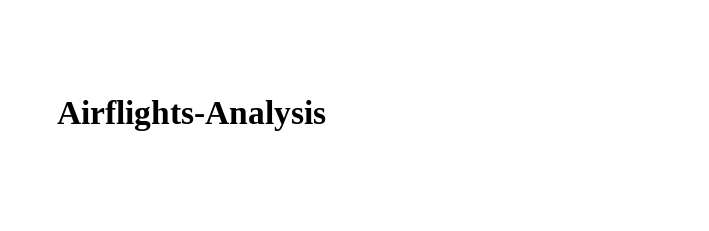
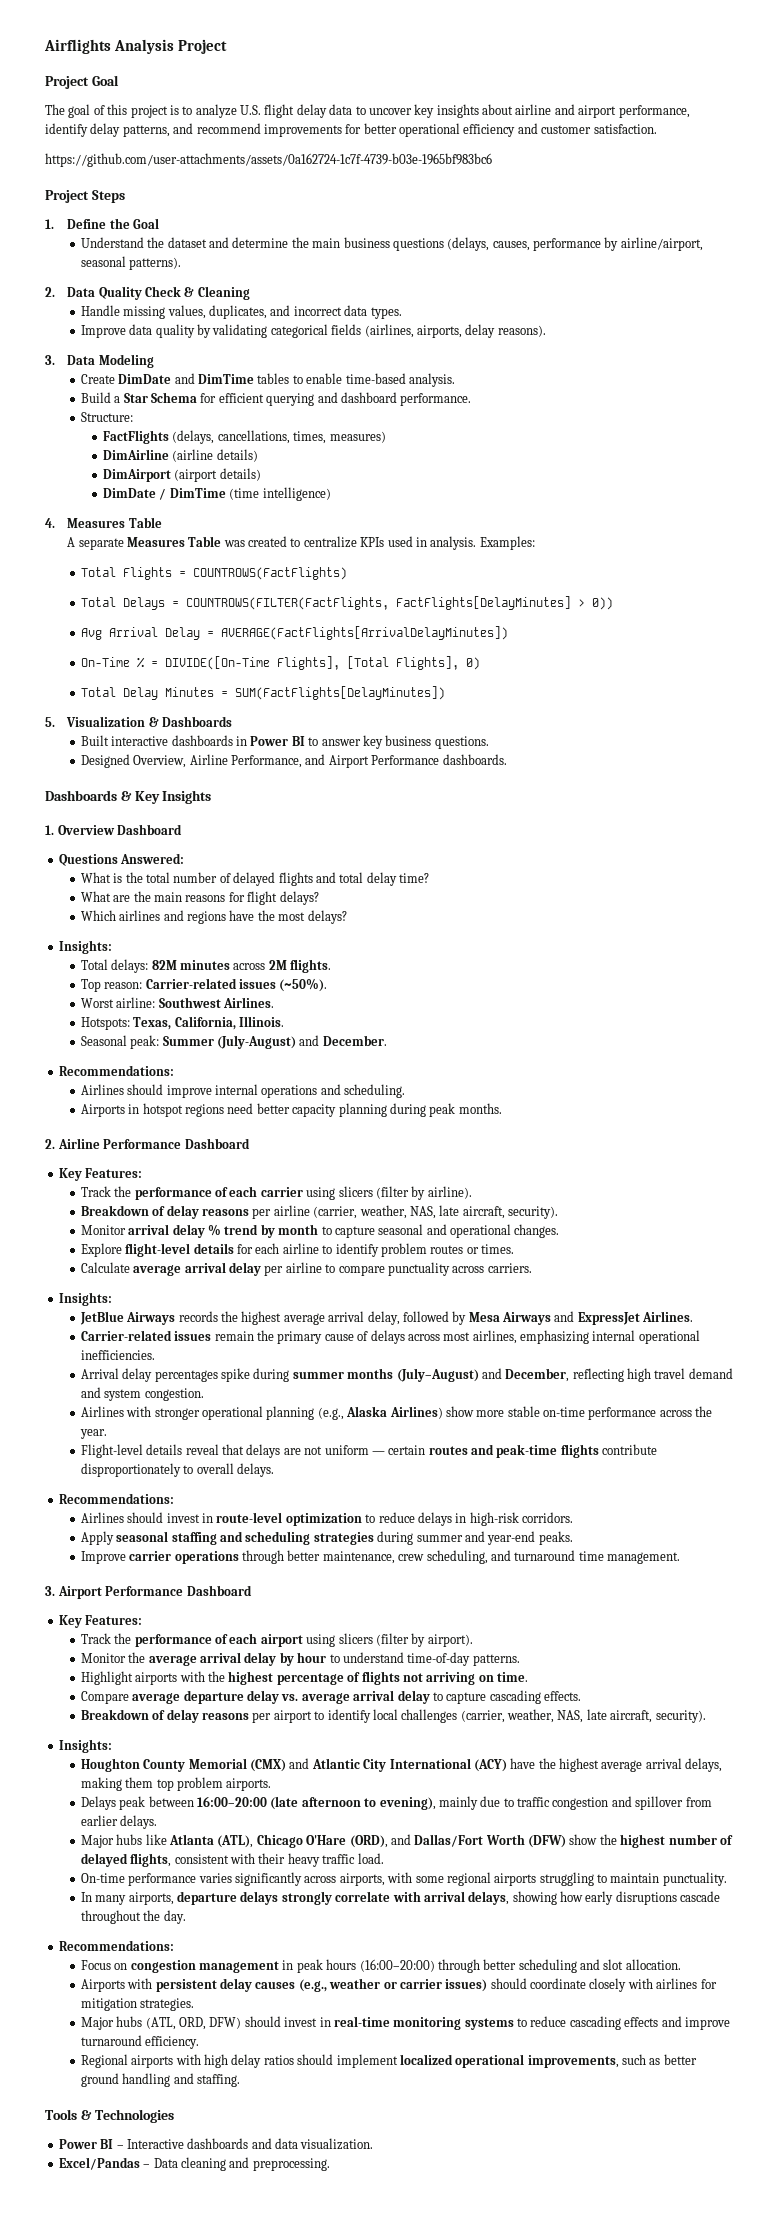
- Airflights-Analysis
+ Airflights Analysis Project
+ Project Goal
+ The goal of this project is to analyze U.S. flight delay data to uncover key insights about airline and airport performance, identify delay patterns, and recommend improvements for better operational efficiency and customer satisfaction.
+ https://github.com/user-attachments/assets/0a162724-1c7f-4739-b03e-1965bf983bc6
+ Project Steps
+ 1. Define the Goal
+ Understand the dataset and determine the main business questions (delays, causes, performance by airline/airport, seasonal patterns).
+ 2. Data Quality Check & Cleaning
+ Handle missing values, duplicates, and incorrect data types.
+ Improve data quality by validating categorical fields (airlines, airports, delay reasons).
+ 3. Data Modeling
+ Create DimDate and DimTime tables to enable time-based analysis.
+ Build a Star Schema for efficient querying and dashboard performance.
+ Structure:
+ FactFlights (delays, cancellations, times, measures)
+ DimAirline (airline details)
+ DimAirport (airport details)
+ DimDate / DimTime (time intelligence)
+ 4. Measures Table
+ A separate Measures Table was created to centralize KPIs used in analysis. Examples:
+ Total Flights = COUNTROWS(FactFlights)
+ Total Delays = COUNTROWS(FILTER(FactFlights, FactFlights[DelayMinutes] > 0))
+ Avg Arrival Delay = AVERAGE(FactFlights[ArrivalDelayMinutes])
+ On-Time % = DIVIDE([On-Time Flights], [Total Flights], 0)
+ Total Delay Minutes = SUM(FactFlights[DelayMinutes])
+ 5. Visualization & Dashboards
+ Built interactive dashboards in Power BI to answer key business questions.
+ Designed Overview, Airline Performance, and Airport Performance dashboards.
+ Dashboards & Key Insights
+ 1. Overview Dashboard
+ Questions Answered:
+ What is the total number of delayed flights and total delay time?
+ What are the main reasons for flight delays?
+ Which airlines and regions have the most delays?
+ Insights:
+ Total delays: 82M minutes across 2M flights.
+ Top reason: Carrier-related issues (~50%).
+ Worst airline: Southwest Airlines.
+ Hotspots: Texas, California, Illinois.
+ Seasonal peak: Summer (July-August) and December.
+ Recommendations:
+ Airlines should improve internal operations and scheduling.
+ Airports in hotspot regions need better capacity planning during peak months.
+ 2. Airline Performance Dashboard
+ Key Features:
+ Track the performance of each carrier using slicers (filter by airline).
+ Breakdown of delay reasons per airline (carrier, weather, NAS, late aircraft, security).
+ Monitor arrival delay % trend by month to capture seasonal and operational changes.
+ Explore flight-level details for each airline to identify problem routes or times.
+ Calculate average arrival delay per airline to compare punctuality across carriers.
+ Insights:
+ JetBlue Airways records the highest average arrival delay, followed by Mesa Airways and ExpressJet Airlines.
+ Carrier-related issues remain the primary cause of delays across most airlines, emphasizing internal operational inefficiencies.
+ Arrival delay percentages spike during summer months (July–August) and December, reflecting high travel demand and system congestion.
+ Airlines with stronger operational planning (e.g., Alaska Airlines) show more stable on-time performance across the year.
+ Flight-level details reveal that delays are not uniform — certain routes and peak-time flights contribute disproportionately to overall delays.
+ Recommendations:
+ Airlines should invest in route-level optimization to reduce delays in high-risk corridors.
+ Apply seasonal staffing and scheduling strategies during summer and year-end peaks.
+ Improve carrier operations through better maintenance, crew scheduling, and turnaround time management.
+ 3. Airport Performance Dashboard
+ Key Features:
+ Track the performance of each airport using slicers (filter by airport).
+ Monitor the average arrival delay by hour to understand time-of-day patterns.
+ Highlight airports with the highest percentage of flights not arriving on time.
+ Compare average departure delay vs. average arrival delay to capture cascading effects.
+ Breakdown of delay reasons per airport to identify local challenges (carrier, weather, NAS, late aircraft, security).
+ Insights:
+ Houghton County Memorial (CMX) and Atlantic City International (ACY) have the highest average arrival delays, making them top problem airports.
+ Delays peak between 16:00–20:00 (late afternoon to evening), mainly due to traffic congestion and spillover from earlier delays.
+ Major hubs like Atlanta (ATL), Chicago O'Hare (ORD), and Dallas/Fort Worth (DFW) show the highest number of delayed flights, consistent with their heavy traffic load.
+ On-time performance varies significantly across airports, with some regional airports struggling to maintain punctuality.
+ In many airports, departure delays strongly correlate with arrival delays, showing how early disruptions cascade throughout the day.
+ Recommendations:
+ Focus on congestion management in peak hours (16:00–20:00) through better scheduling and slot allocation.
+ Airports with persistent delay causes (e.g., weather or carrier issues) should coordinate closely with airlines for mitigation strategies.
+ Major hubs (ATL, ORD, DFW) should invest in real-time monitoring systems to reduce cascading effects and improve turnaround efficiency.
+ Regional airports with high delay ratios should implement localized operational improvements, such as better ground handling and staffing.
+ Tools & Technologies
+ Power BI – Interactive dashboards and data visualization.
+ Excel/Pandas – Data cleaning and preprocessing.

